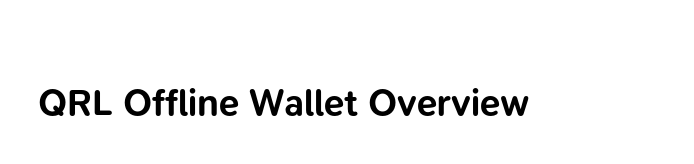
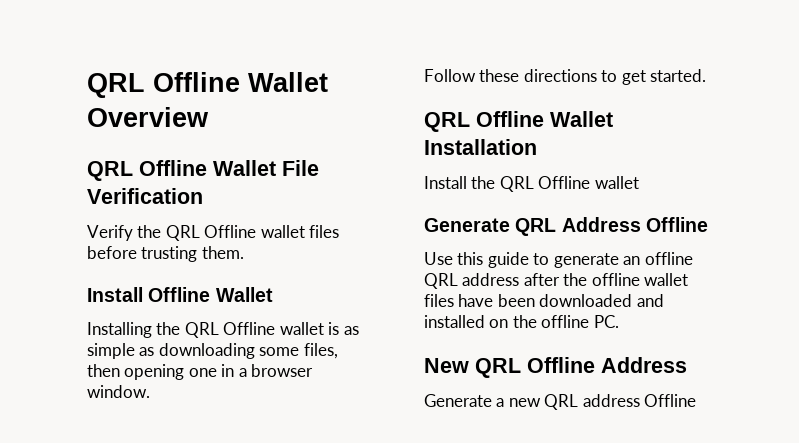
+ QRL Offline Wallet File Verification
+ Verify the QRL Offline wallet files before trusting them.
+ Install Offline Wallet
+ Installing the QRL Offline wallet is as simple as downloading some files, then opening one in a browser window.
+ Follow these directions to get started.
+ QRL Offline Wallet Installation
+ Install the QRL Offline wallet
+ Generate QRL Address Offline
+ Use this guide to generate an offline QRL address after the offline wallet files have been downloaded and installed on the offline PC.
+ New QRL Offline Address
+ Generate a new QRL address Offline

